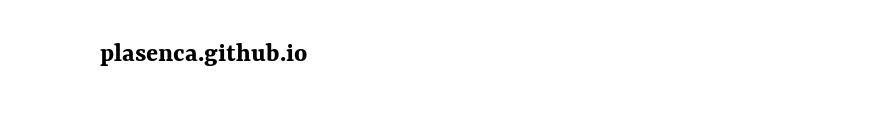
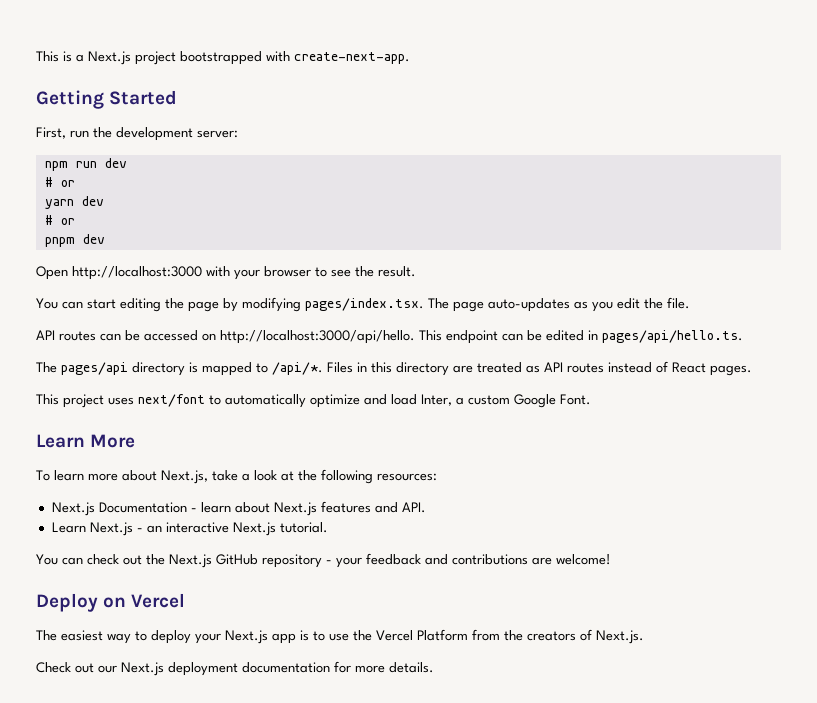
- plasenca.github.io
+ This is a Next.js project bootstrapped with create-next-app.
+ Getting Started
+ First, run the development server:
+ npm run dev
+ # or
+ yarn dev
+ # or
+ pnpm dev
+ Open http://localhost:3000 with your browser to see the result.
+ You can start editing the page by modifying pages/index.tsx. The page auto-updates as you edit the file.
+ API routes can be accessed on http://localhost:3000/api/hello. This endpoint can be edited in pages/api/hello.ts.
+ The pages/api directory is mapped to /api/*. Files in this directory are treated as API routes instead of React pages.
+ This project uses next/font to automatically optimize and load Inter, a custom Google Font.
+ Learn More
+ To learn more about Next.js, take a look at the following resources:
+ Next.js Documentation - learn about Next.js features and API.
+ Learn Next.js - an interactive Next.js tutorial.
+ You can check out the Next.js GitHub repository - your feedback and contributions are welcome!
+ Deploy on Vercel
+ The easiest way to deploy your Next.js app is to use the Vercel Platform from the creators of Next.js.
+ Check out our Next.js deployment documentation for more details.

